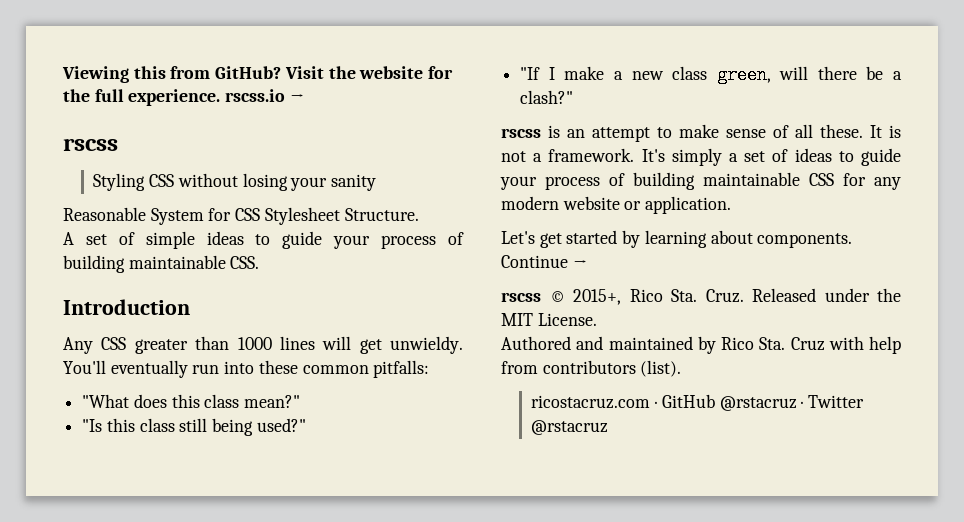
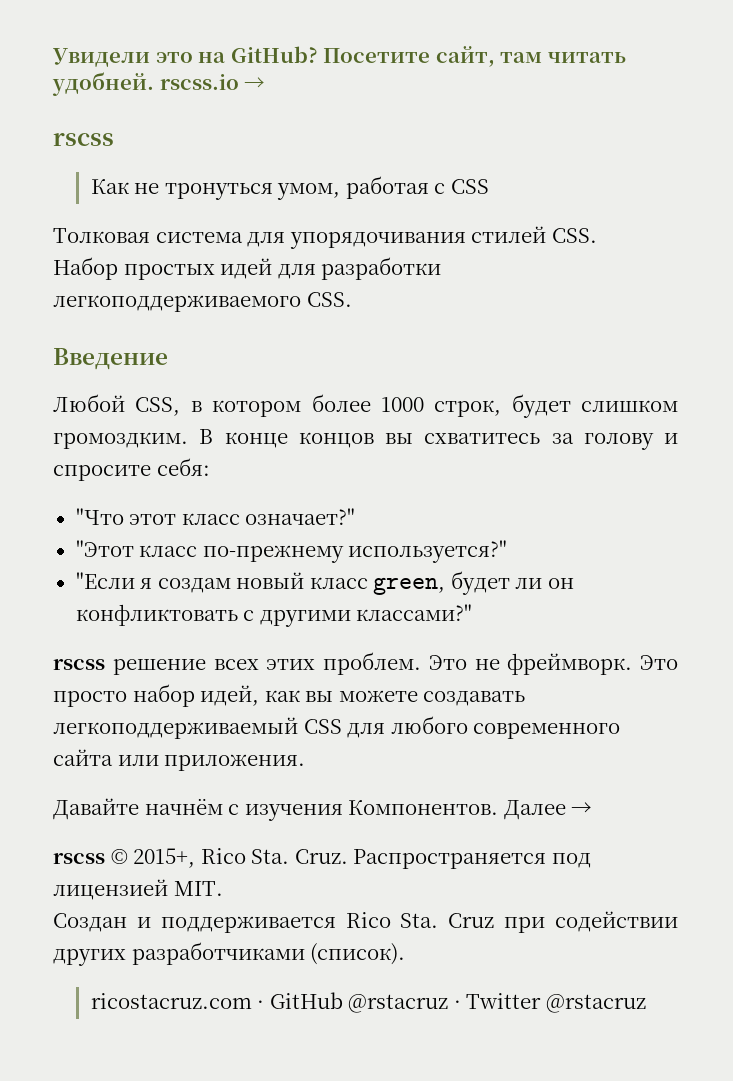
- Viewing this from GitHub? Visit the website for the full experience. rscss.io →
+ Увидели это на GitHub? Посетите сайт, там читать удобней. rscss.io →
  rscss
- Styling CSS without losing your sanity
- Reasonable System for CSS Stylesheet Structure.
- A set of simple ideas to guide your process of building maintainable CSS.
- Introduction
- Any CSS greater than 1000 lines will get unwieldy. You'll eventually run into these common pitfalls:
- "What does this class mean?"
- "Is this class still being used?"
- "If I make a new class green, will there be a clash?"
- rscss is an attempt to make sense of all these. It is not a framework. It's simply a set of ideas to guide your process of building maintainable CSS for any modern website or application.
- Let's get started by learning about components. Continue →
+ Как не тронуться умом, работая с CSS
+ Толковая система для упорядочивания стилей CSS.
+ Набор простых идей для разработки легкоподдерживаемого CSS.
+ Введение
+ Любой CSS, в котором более 1000 строк, будет слишком громоздким. В конце концов вы схватитесь за голову и спросите себя:
+ "Что этот класс означает?"
+ "Этот класс по-прежнему используется?"
+ "Если я создам новый класс green, будет ли он конфликтовать с другими классами?"
+ rscss решение всех этих проблем. Это не фреймворк. Это просто набор идей, как вы можете создавать легкоподдерживаемый CSS для любого современного сайта или приложения.
+ Давайте начнём с изучения Компонентов. Далее →
- Released under the MIT License.
- Authored and maintained by Rico Sta. Cruz with help from contributors (list).
+ Распространяется под лицензией MIT.
+ Создан и поддерживается Rico Sta. Cruz при содействии других разработчиками (список).

